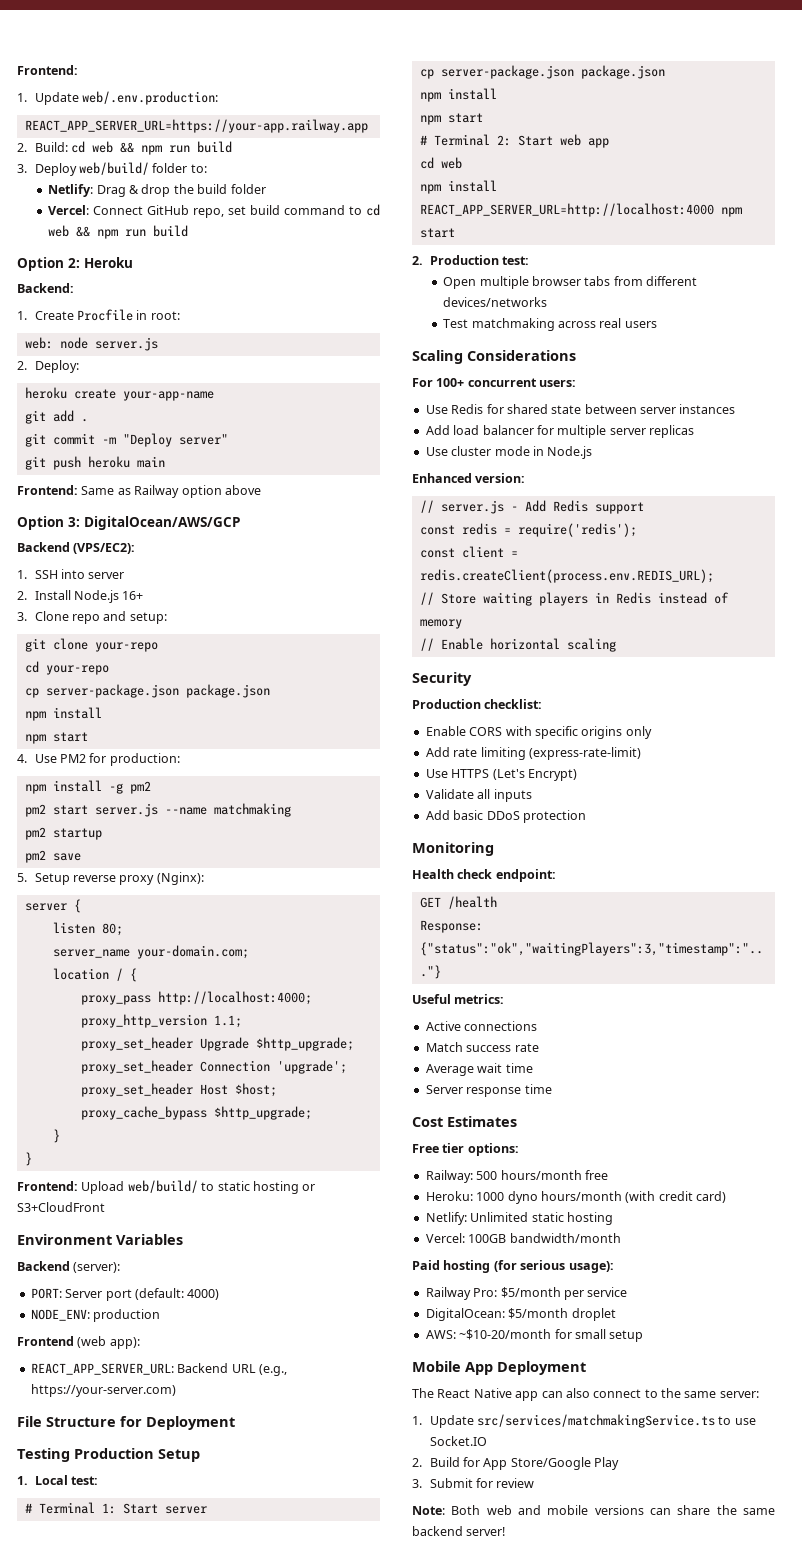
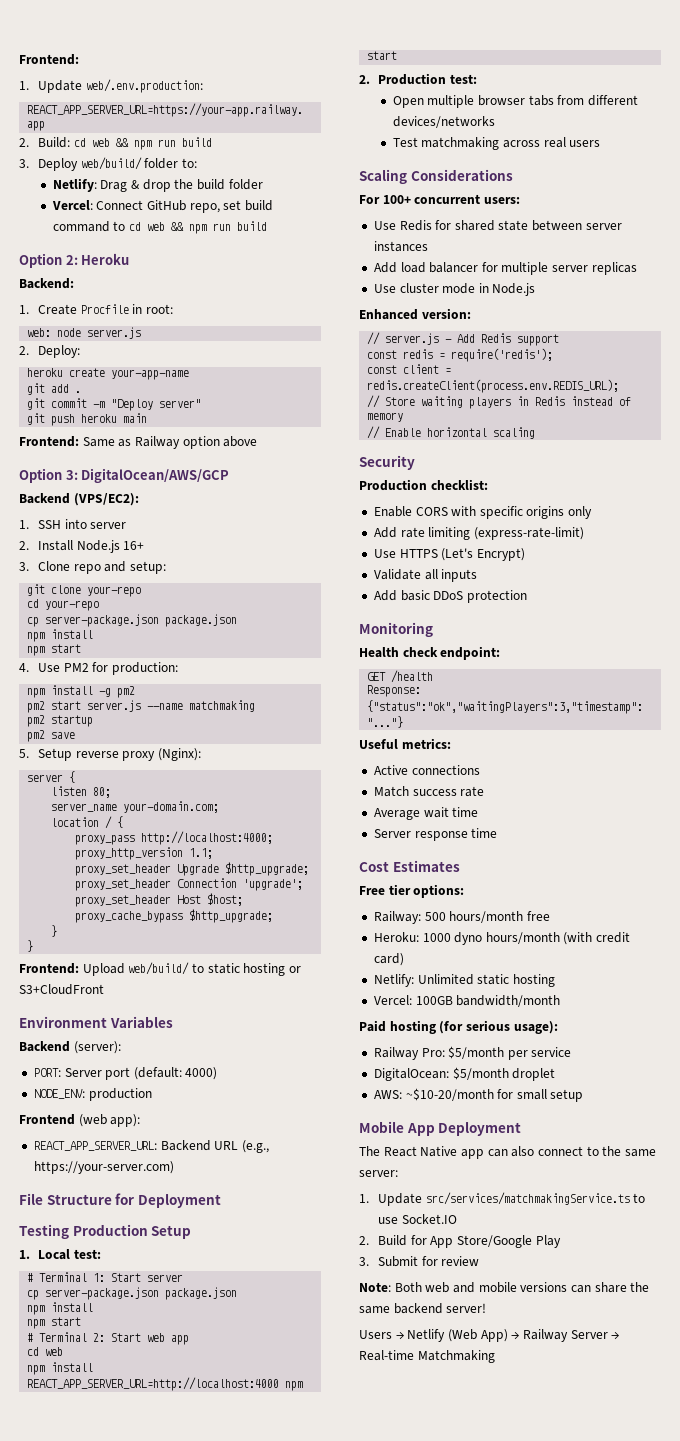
+ Users → Netlify (Web App) → Railway Server → Real-time Matchmaking

